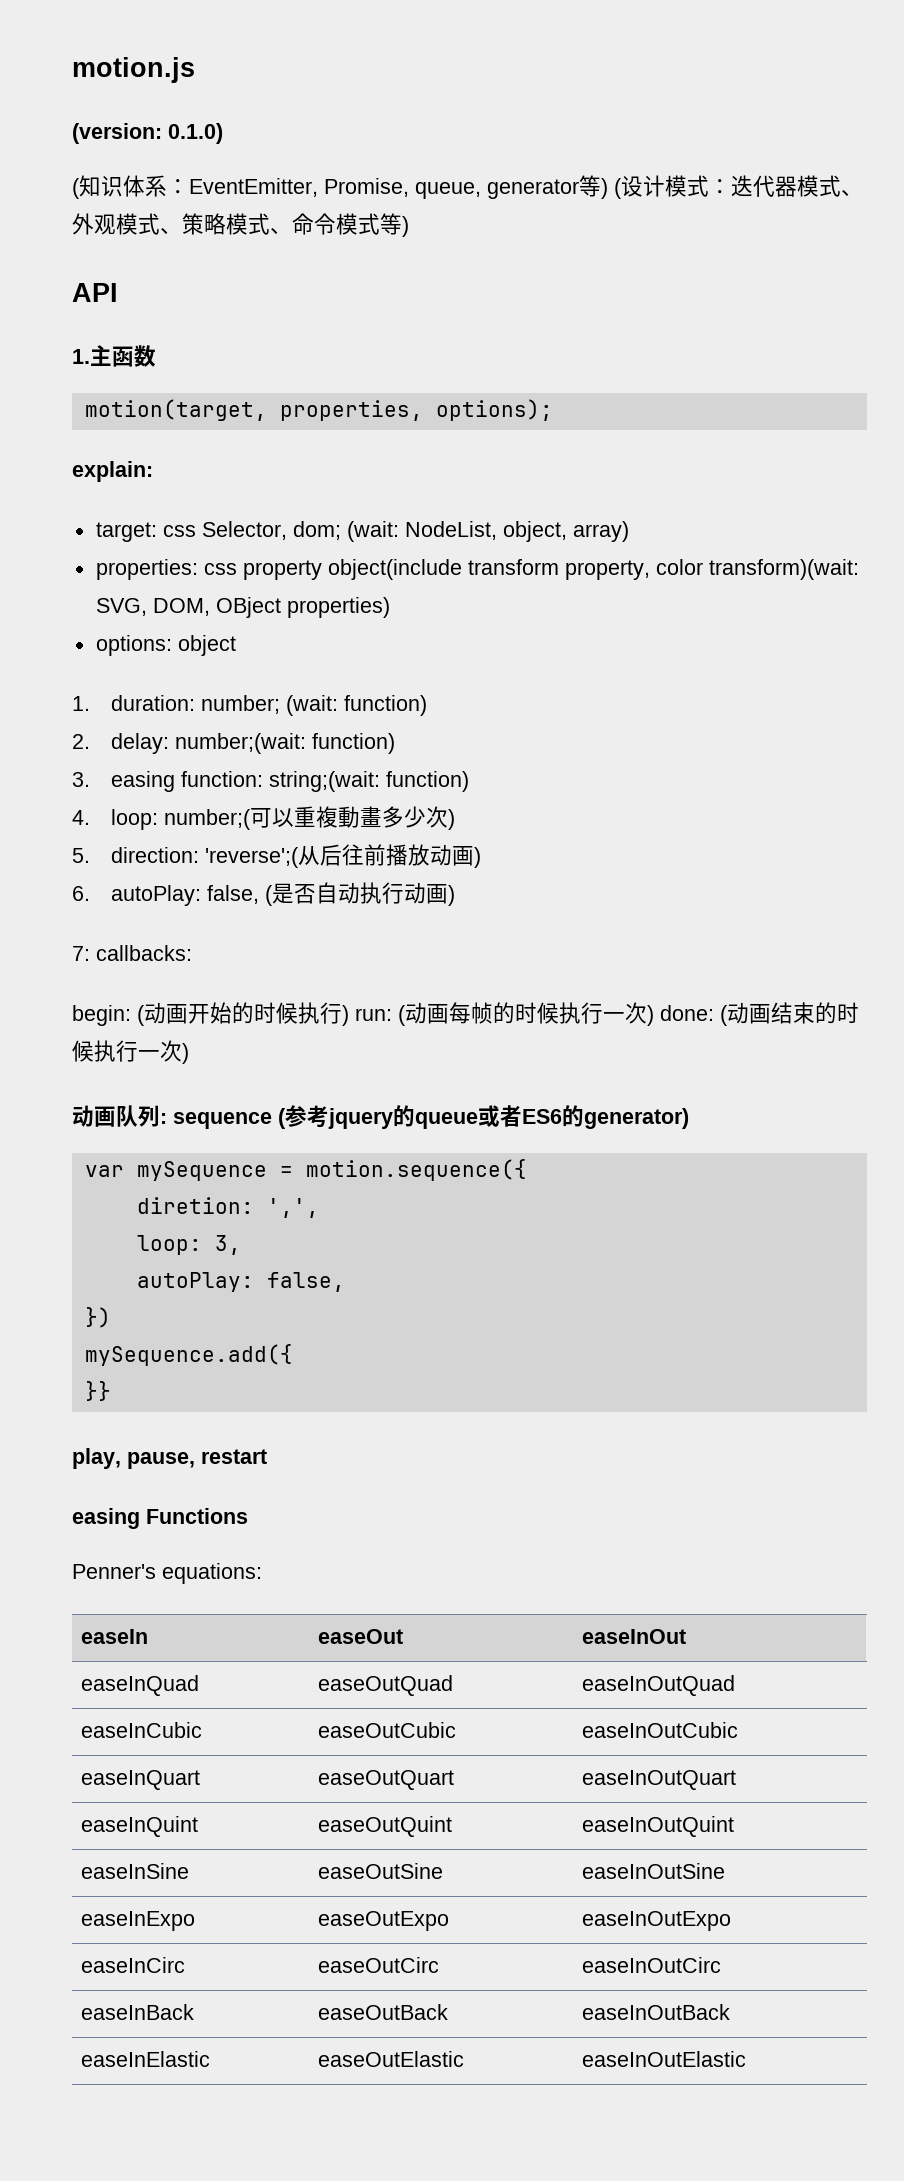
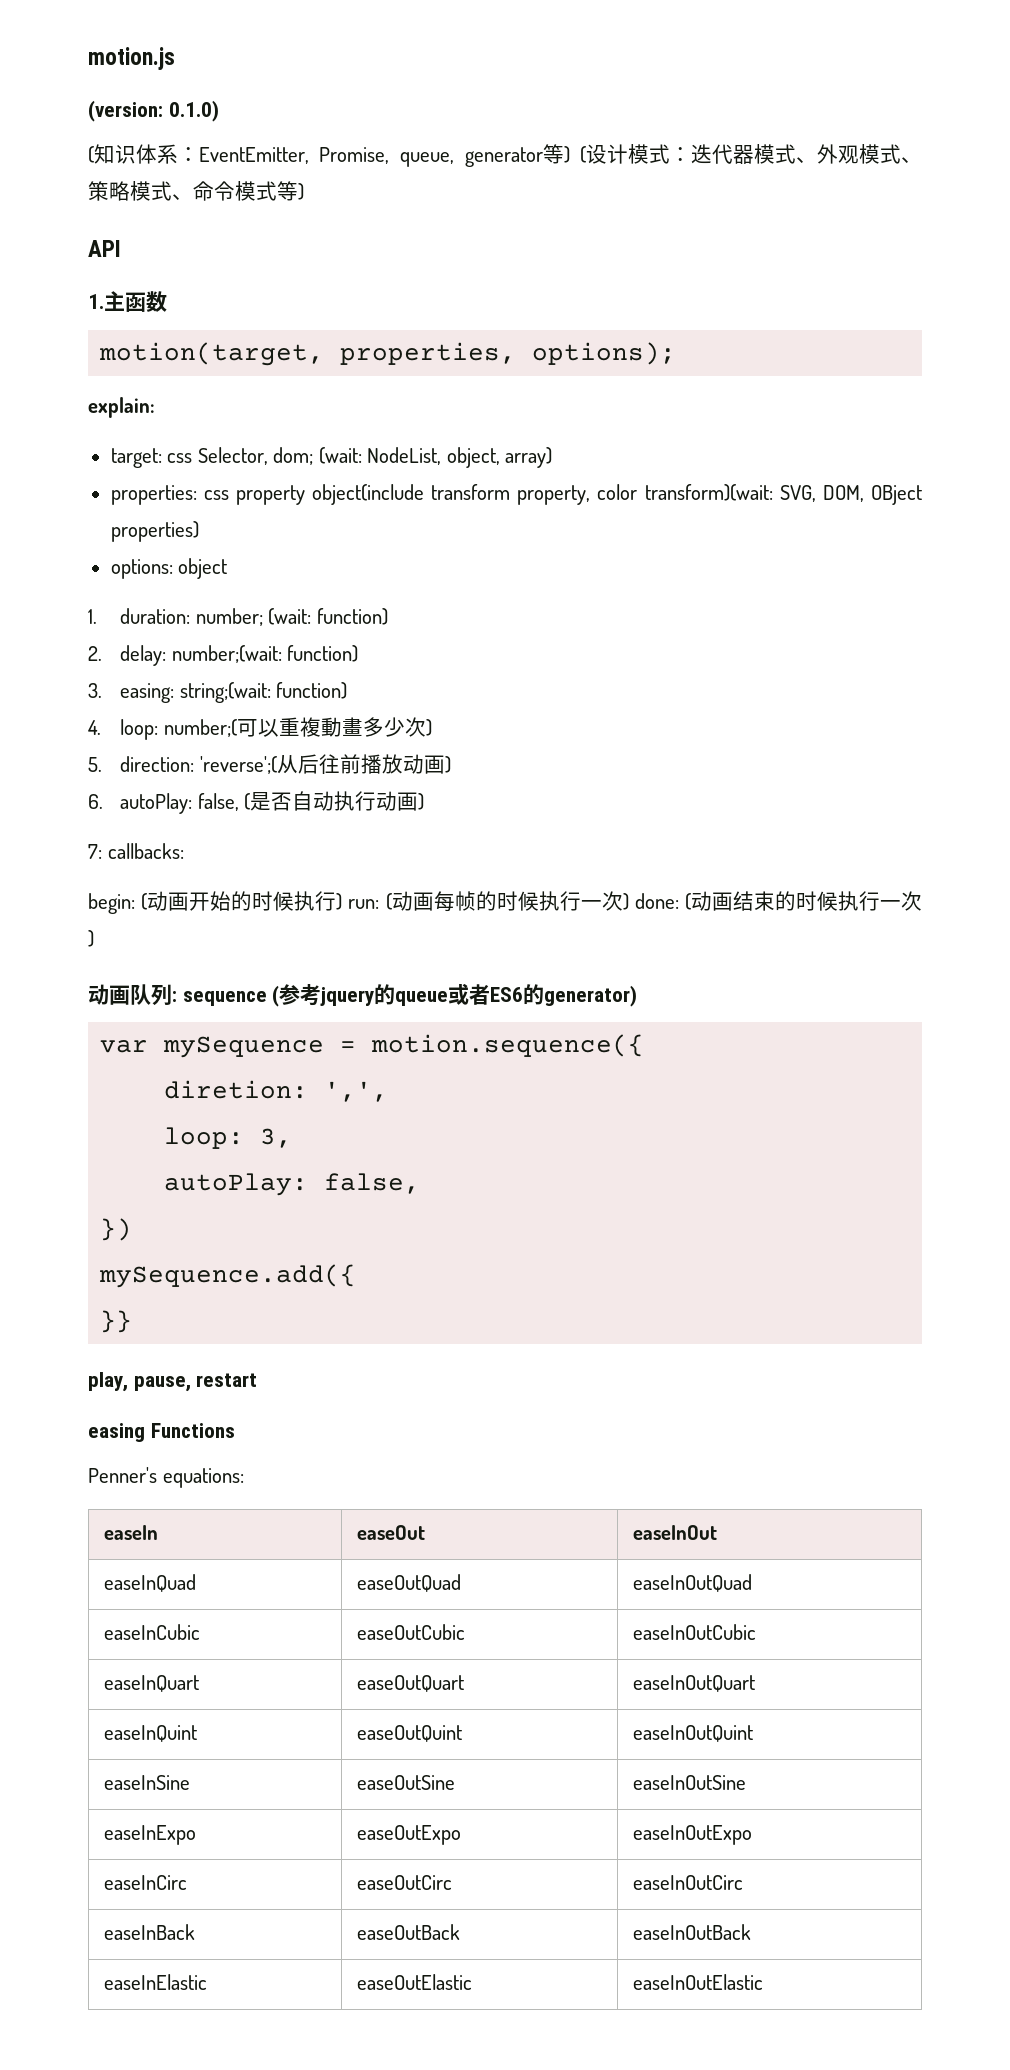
- 3. easing function: string;(wait: function)
+ 3. easing: string;(wait: function)

